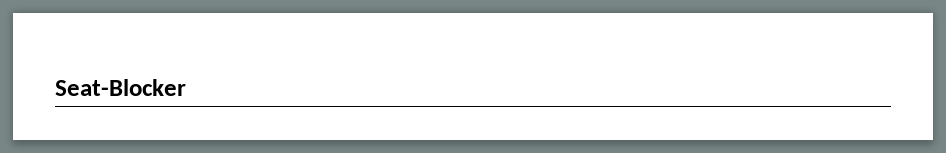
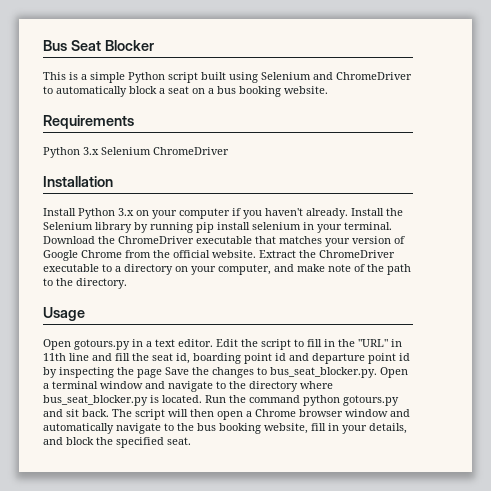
- Seat-Blocker
+ Bus Seat Blocker
+ This is a simple Python script built using Selenium and ChromeDriver to automatically block a seat on a bus booking website.
+ Requirements
+ Python 3.x Selenium ChromeDriver
+ Installation
+ Install Python 3.x on your computer if you haven't already. Install the Selenium library by running pip install selenium in your terminal. Download the ChromeDriver executable that matches your version of Google Chrome from the official website. Extract the ChromeDriver executable to a directory on your computer, and make note of the path to the directory.
+ Usage
+ Open gotours.py in a text editor. Edit the script to fill in the "URL" in 11th line and fill the seat id, boarding point id and departure point id by inspecting the page Save the changes to bus_seat_blocker.py. Open a terminal window and navigate to the directory where bus_seat_blocker.py is located. Run the command python gotours.py and sit back. The script will then open a Chrome browser window and automatically navigate to the bus booking website, fill in your details, and block the specified seat.

